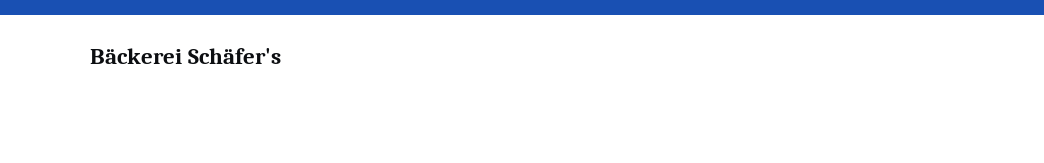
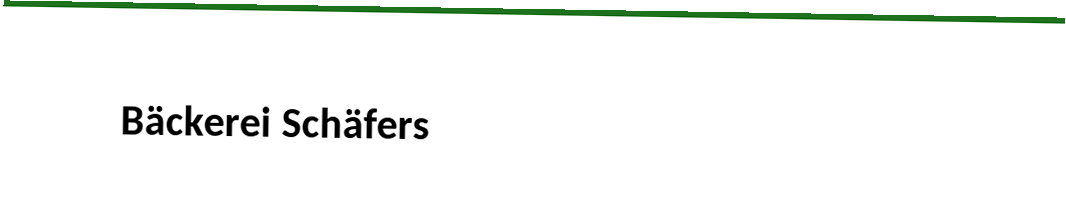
- Bäckerei Schäfer's
+ Bäckerei Schäfers

